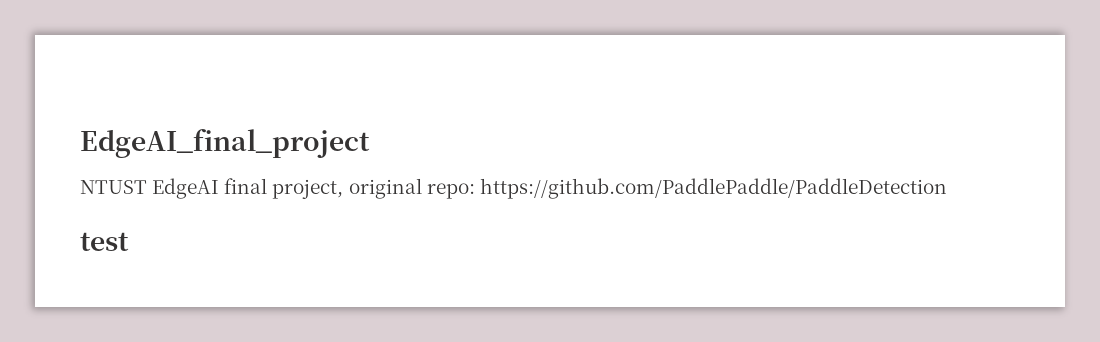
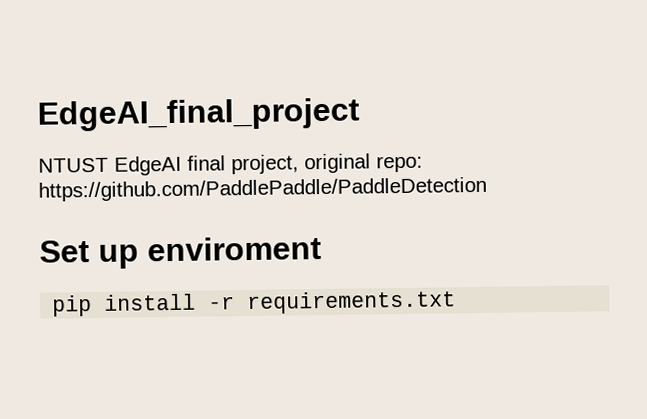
- test
+ Set up enviroment
+ pip install -r requirements.txt

